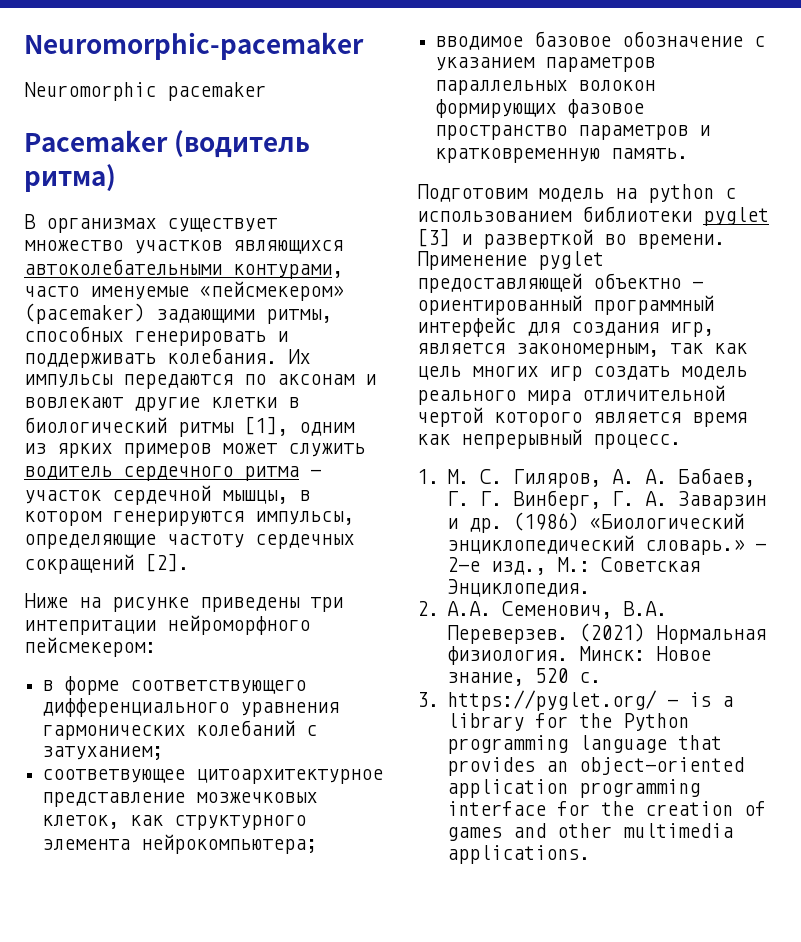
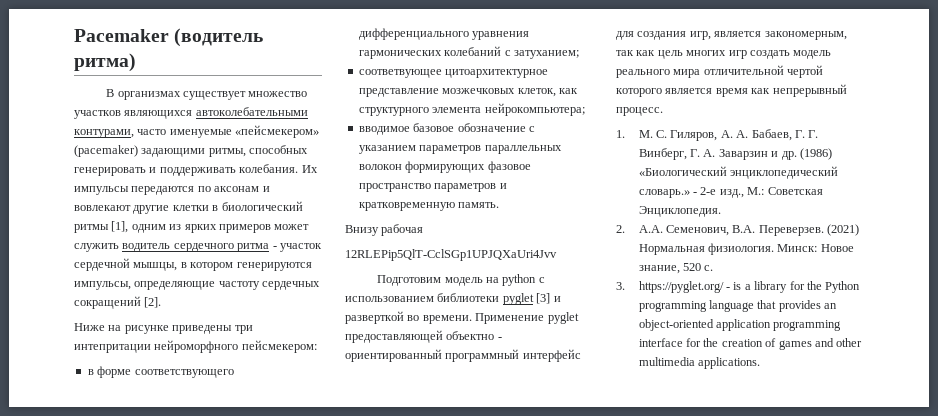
- Neuromorphic-pacemaker
- Neuromorphic pacemaker
+ Внизу рабочая
+ 12RLEPip5QlT-CclSGp1UPJQXaUri4Jvv

